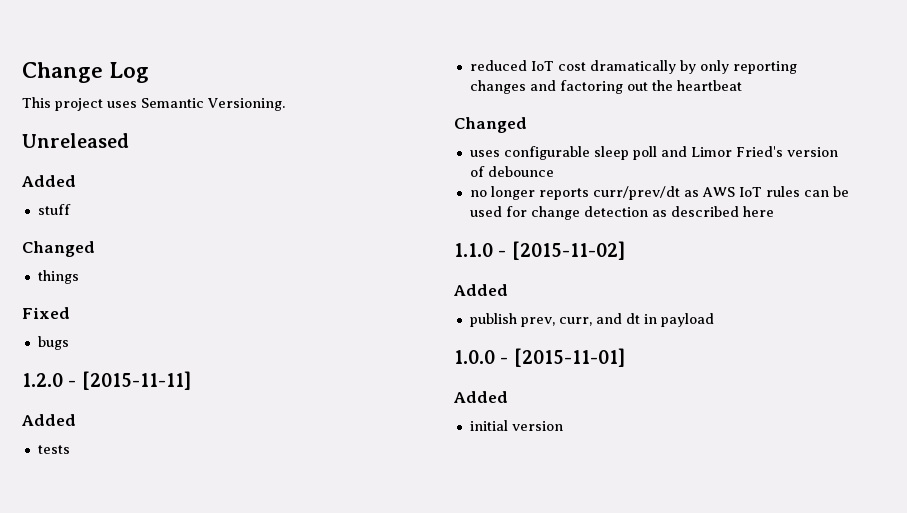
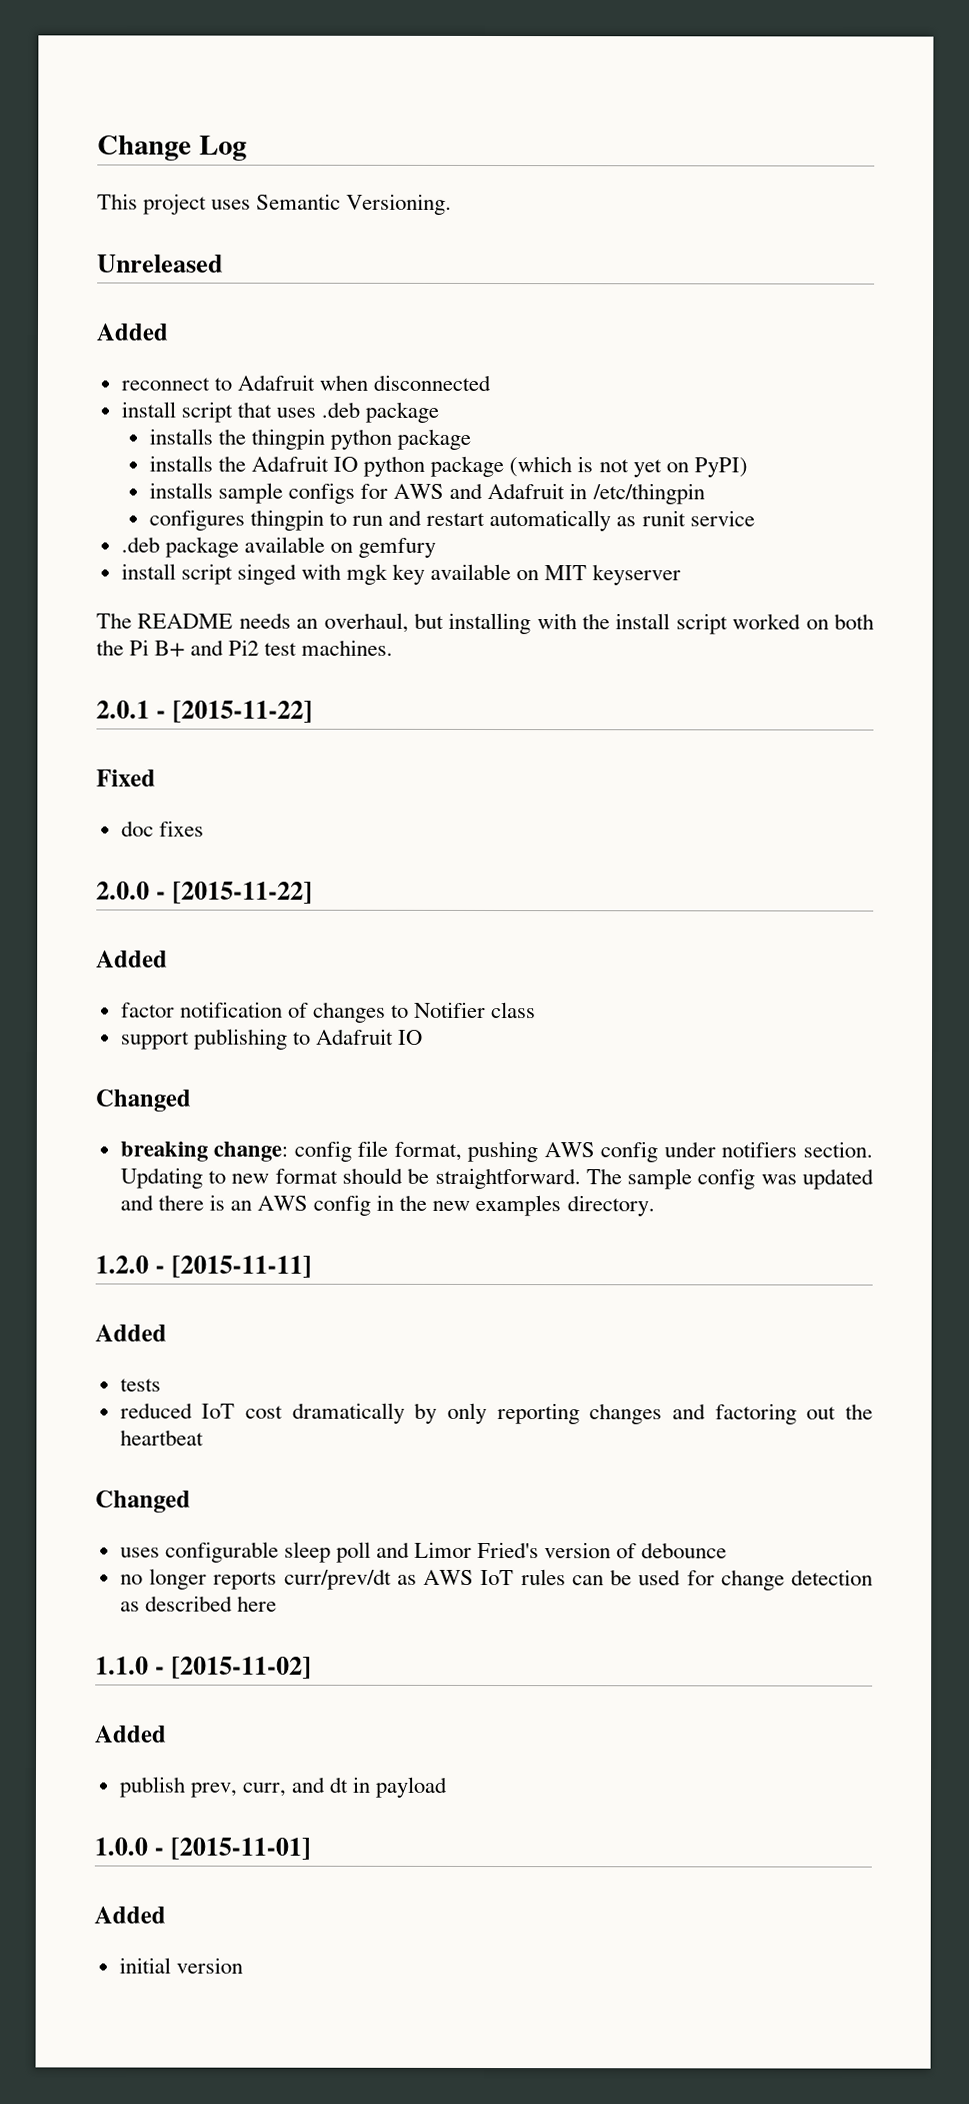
- stuff
+ reconnect to Adafruit when disconnected
+ install script that uses .deb package
+ installs the thingpin python package
+ installs the Adafruit IO python package (which is not yet on PyPI)
+ installs sample configs for AWS and Adafruit in /etc/thingpin
+ configures thingpin to run and restart automatically as runit service
+ .deb package available on gemfury
+ install script singed with mgk key available on MIT keyserver
+ The README needs an overhaul, but installing with the install script worked on both the Pi B+ and Pi2 test machines.
+ 2.0.1 - [2015-11-22]
+ Fixed
+ doc fixes
+ 2.0.0 - [2015-11-22]
+ Added
+ factor notification of changes to Notifier class
+ support publishing to Adafruit IO
  Changed
- things
- Fixed
- bugs
+ breaking change: config file format, pushing AWS config under notifiers section. Updating to new format should be straightforward. The sample config was updated and there is an AWS config in the new examples directory.

